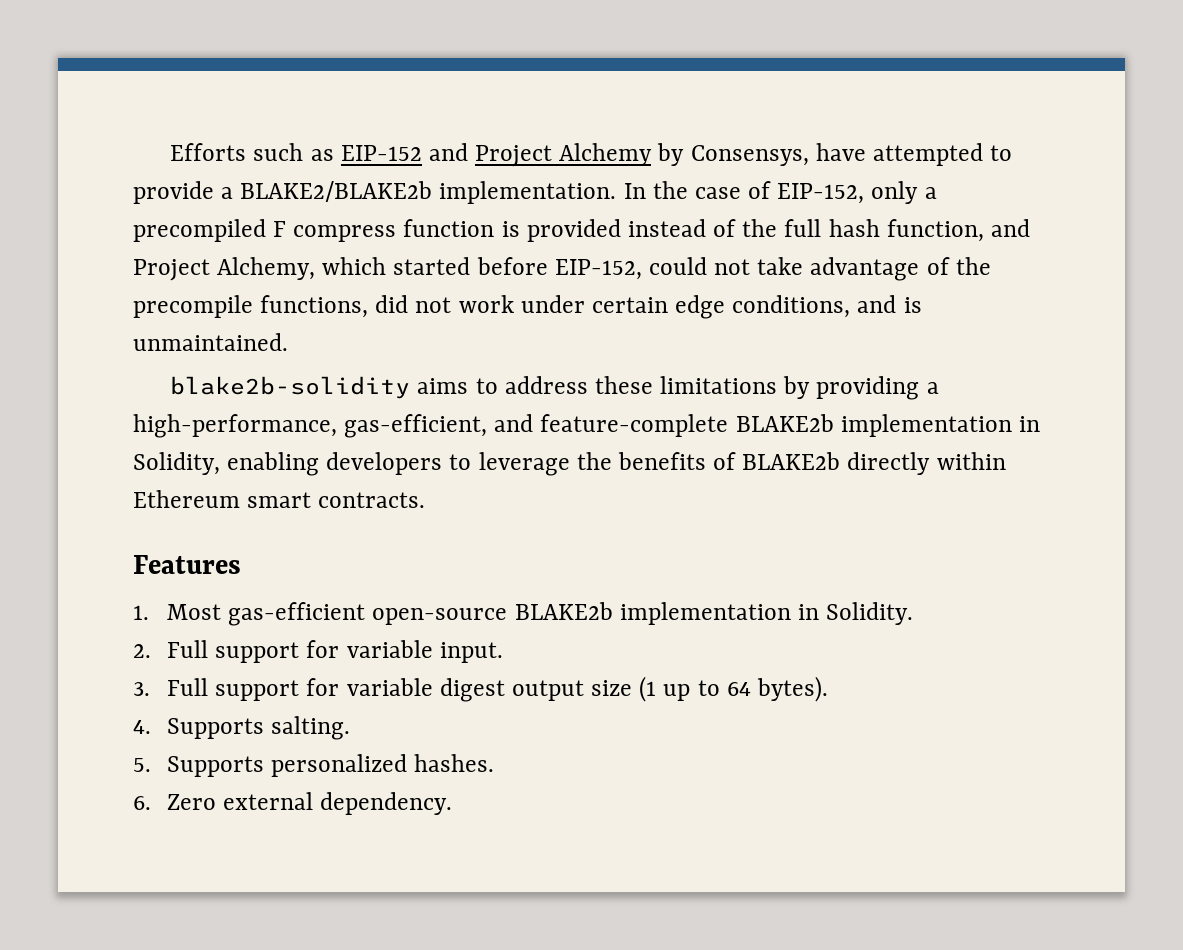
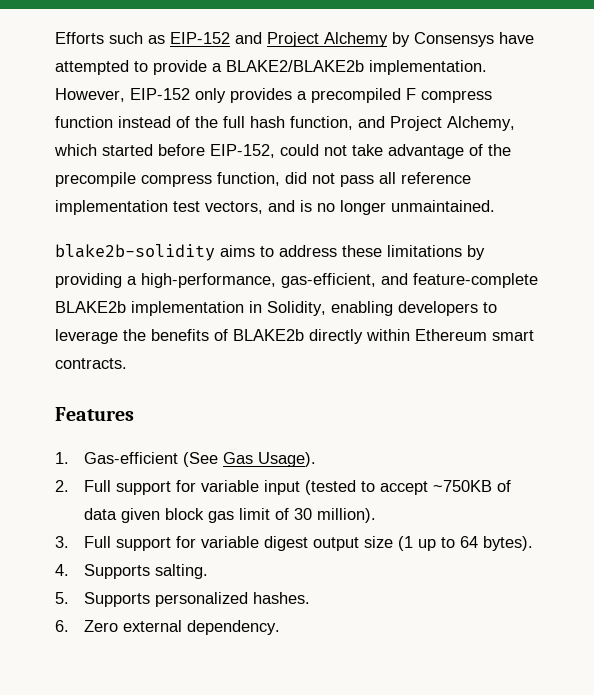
- Efforts such as EIP-152 and Project Alchemy by Consensys, have attempted to provide a BLAKE2/BLAKE2b implementation.
+ Efforts such as EIP-152 and Project Alchemy by Consensys have attempted to provide a BLAKE2/BLAKE2b implementation.
- In the case of EIP-152, only a precompiled F compress function is provided instead of the full hash function, and Project Alchemy, which started before EIP-152, could not take advantage of the precompile functions, did not work under certain edge conditions, and is unmaintained.
+ However, EIP-152 only provides a precompiled F compress function instead of the full hash function, and Project Alchemy, which started before EIP-152, could not take advantage of the precompile compress function, did not pass all reference implementation test vectors, and is no longer unmaintained.
- 1. Most gas-efficient open-source BLAKE2b implementation in Solidity.
+ 1. Gas-efficient (See Gas Usage).
- 2. Full support for variable input.
+ 2. Full support for variable input (tested to accept ~750KB of data given block gas limit of 30 million).

